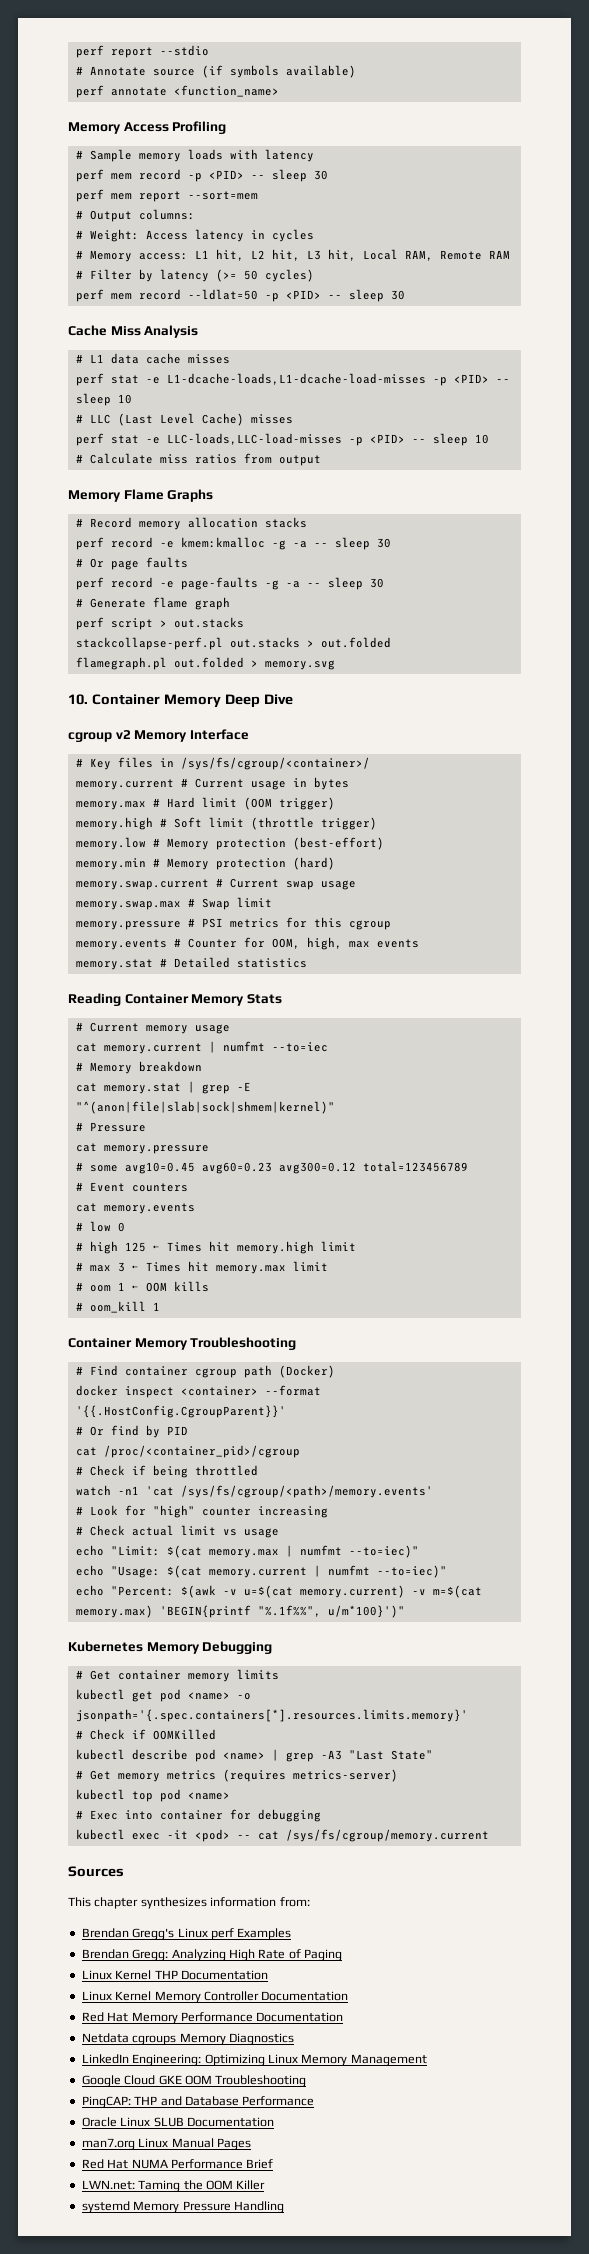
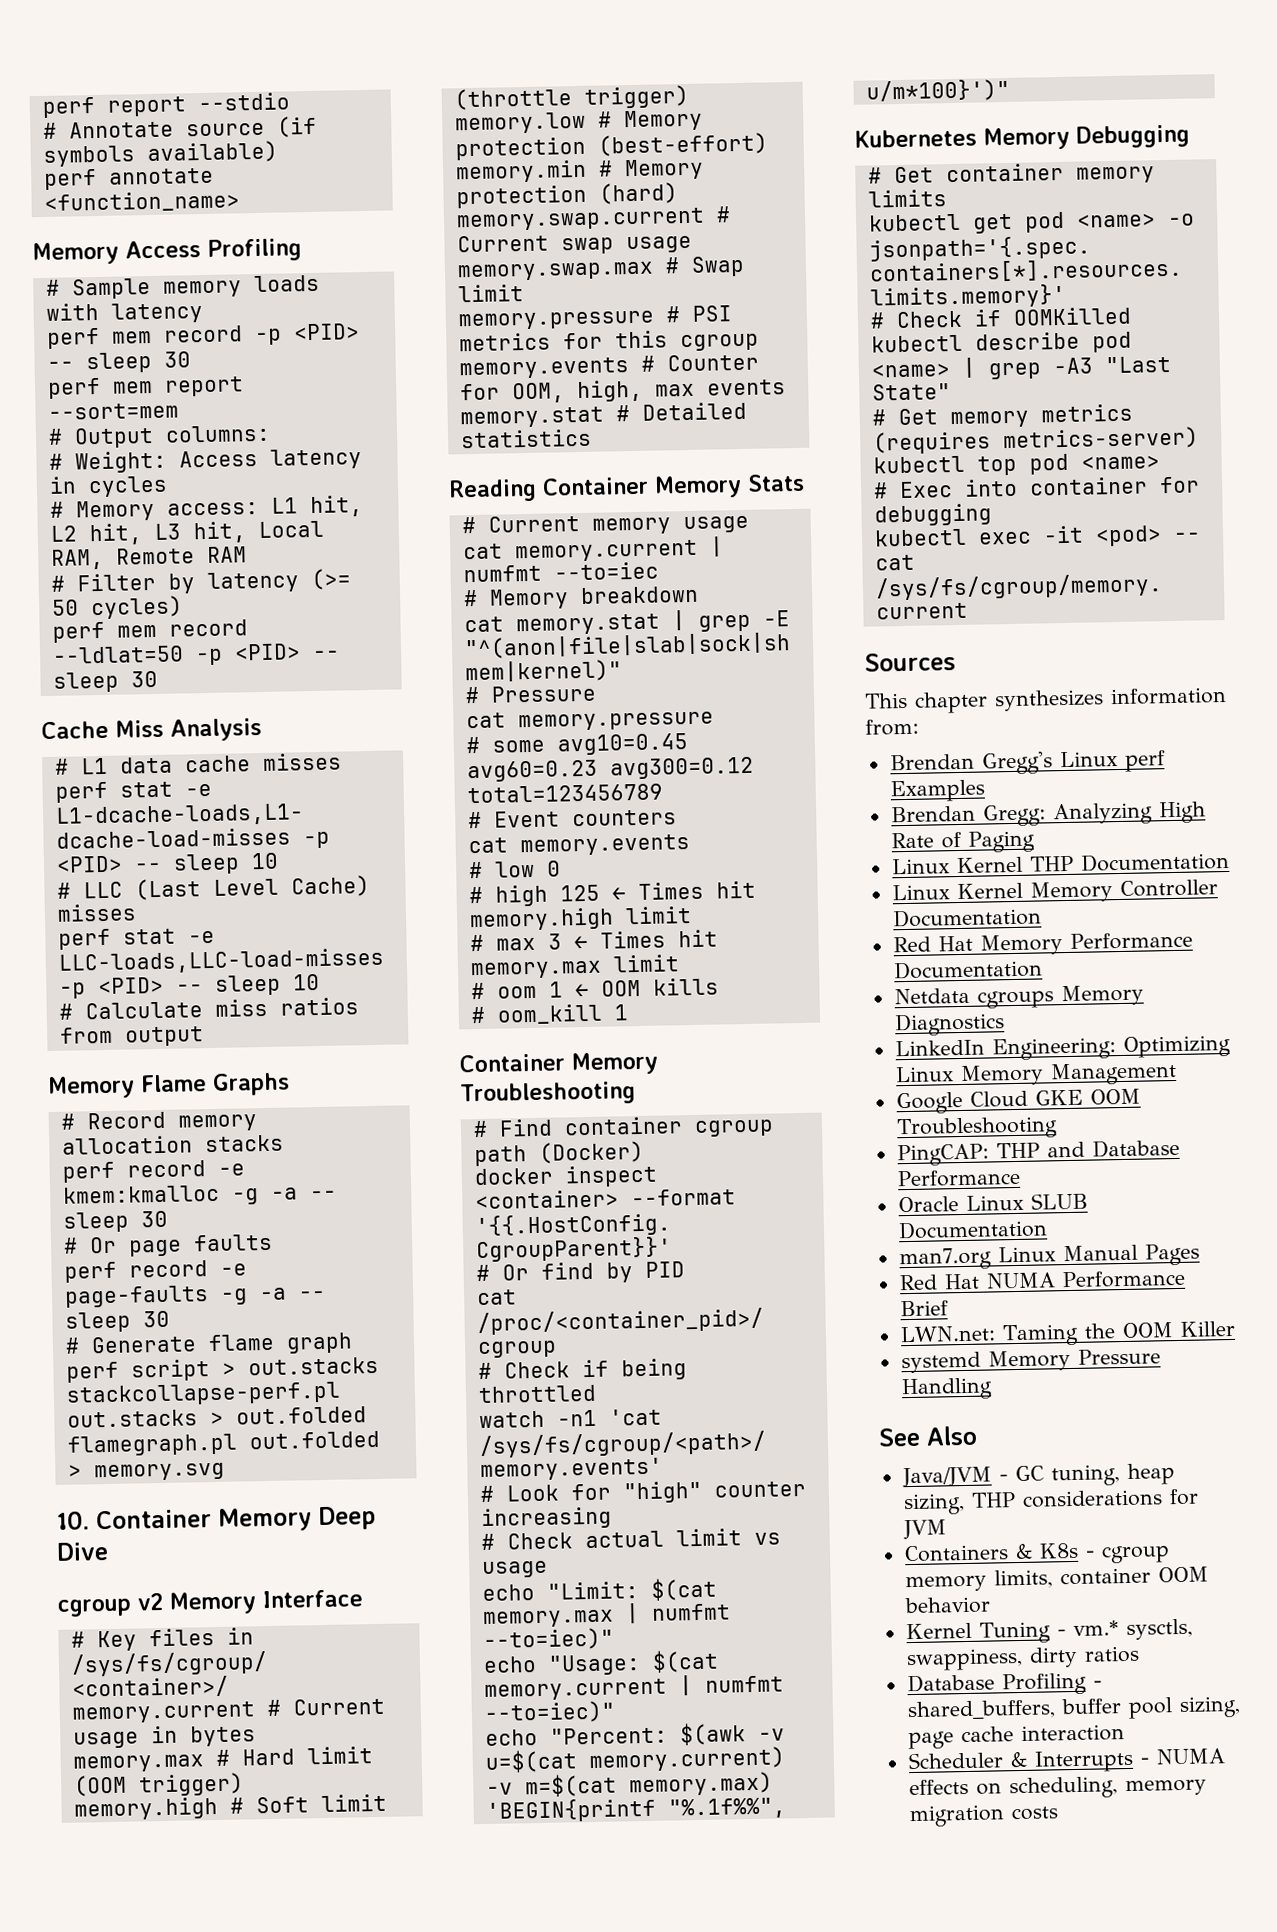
+ See Also
+ Java/JVM - GC tuning, heap sizing, THP considerations for JVM
+ Containers & K8s - cgroup memory limits, container OOM behavior
+ Kernel Tuning - vm.* sysctls, swappiness, dirty ratios
+ Database Profiling - shared_buffers, buffer pool sizing, page cache interaction
+ Scheduler & Interrupts - NUMA effects on scheduling, memory migration costs

